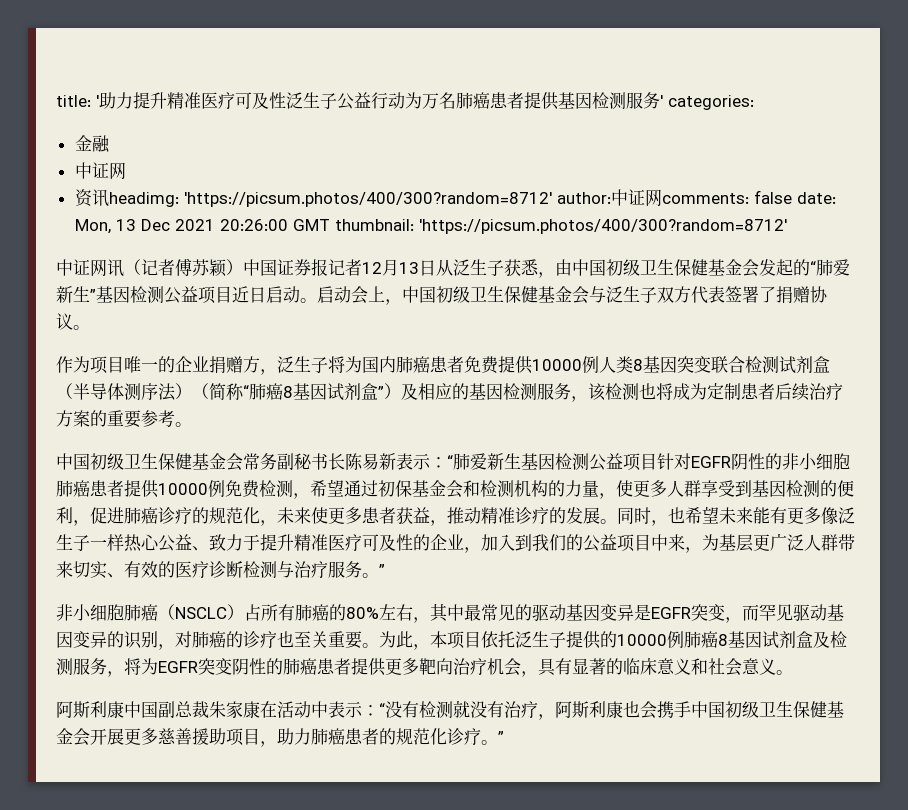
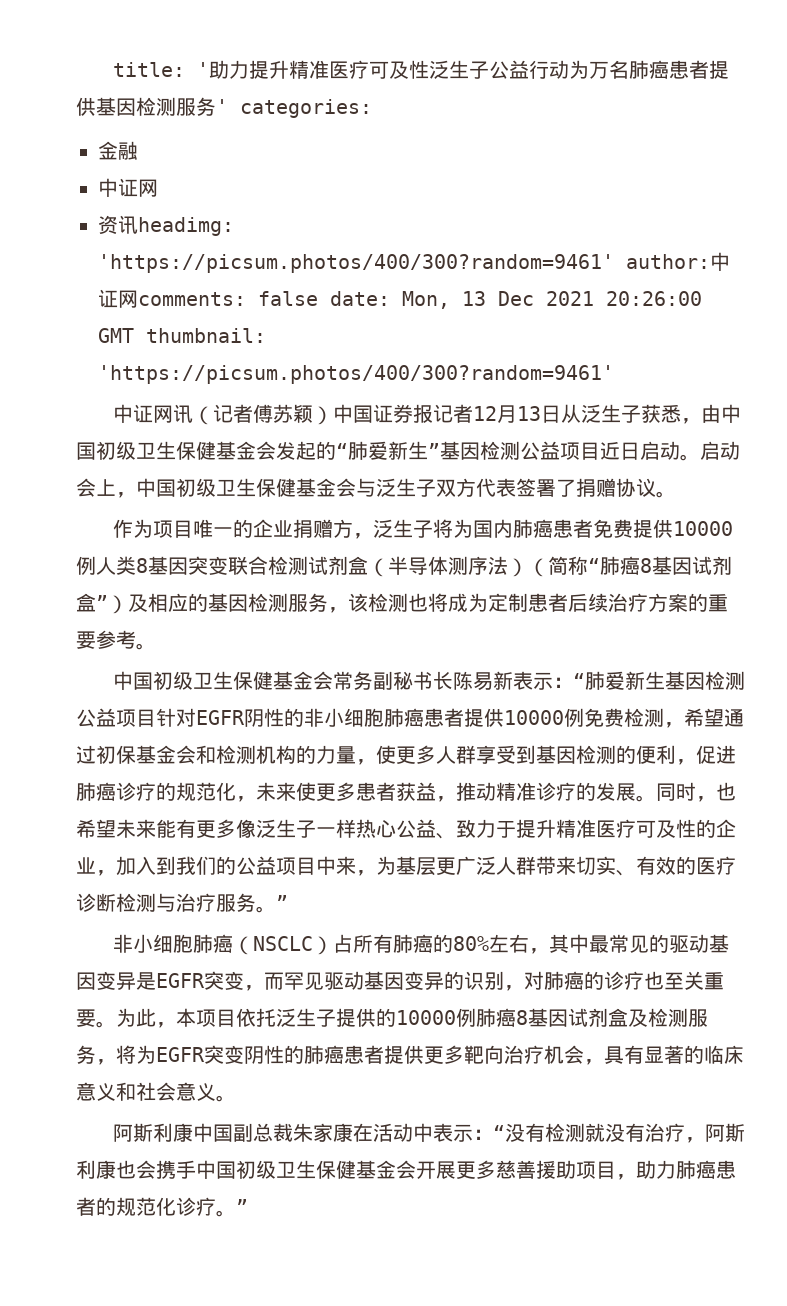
- 资讯headimg: 'https://picsum.photos/400/300?random=8712' author:中证网comments: false date: Mon, 13 Dec 2021 20:26:00 GMT thumbnail: 'https://picsum.photos/400/300?random=8712'
+ 资讯headimg: 'https://picsum.photos/400/300?random=9461' author:中证网comments: false date: Mon, 13 Dec 2021 20:26:00 GMT thumbnail: 'https://picsum.photos/400/300?random=9461'

